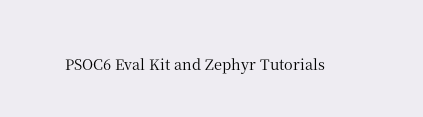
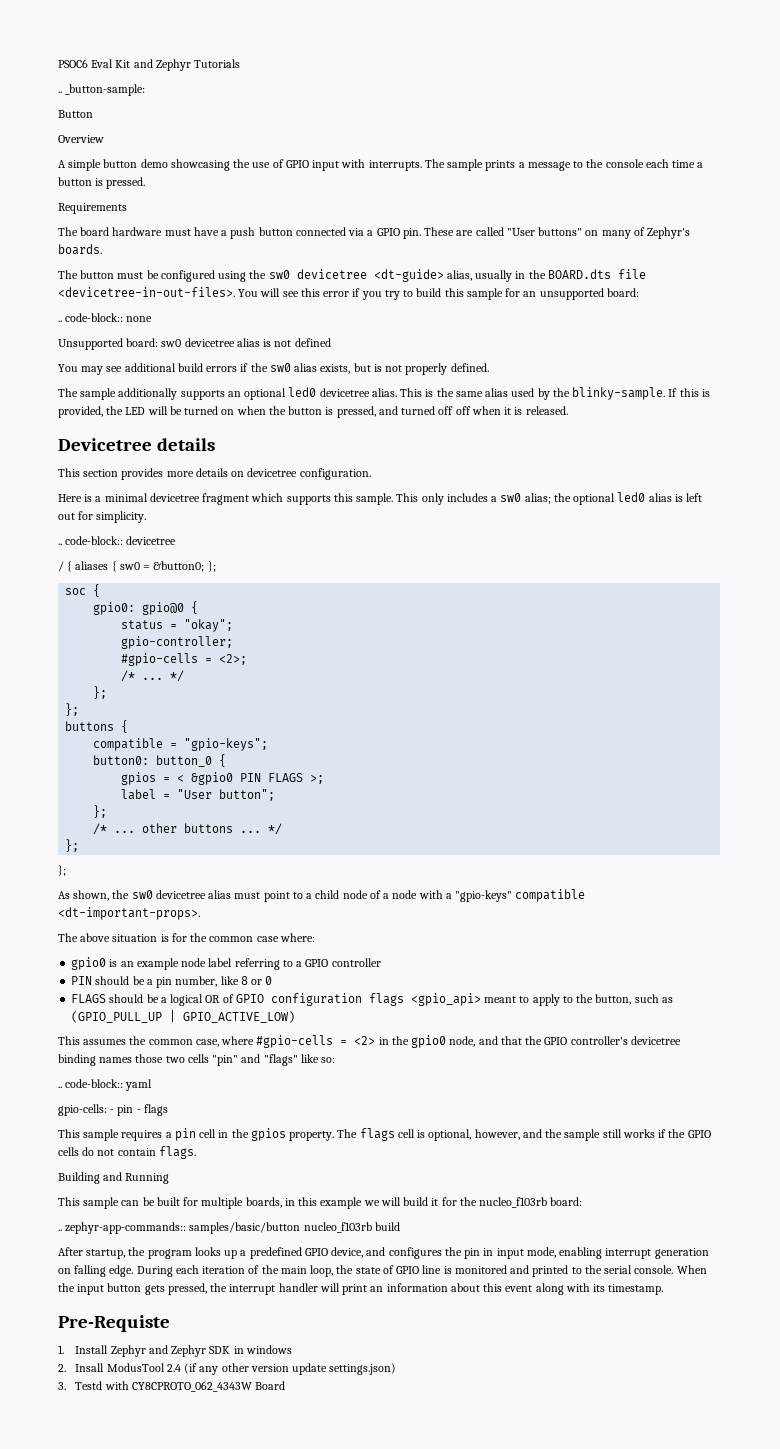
+ .. _button-sample:
+ Button
+ Overview
+ A simple button demo showcasing the use of GPIO input with interrupts. The sample prints a message to the console each time a button is pressed.
+ Requirements
+ The board hardware must have a push button connected via a GPIO pin. These are called "User buttons" on many of Zephyr's boards.
+ The button must be configured using the sw0 devicetree <dt-guide> alias, usually in the BOARD.dts file <devicetree-in-out-files>. You will see this error if you try to build this sample for an unsupported board:
+ .. code-block:: none
+ Unsupported board: sw0 devicetree alias is not defined
+ You may see additional build errors if the sw0 alias exists, but is not properly defined.
+ The sample additionally supports an optional led0 devicetree alias. This is the same alias used by the blinky-sample. If this is provided, the LED will be turned on when the button is pressed, and turned off off when it is released.
+ Devicetree details
+ This section provides more details on devicetree configuration.
+ Here is a minimal devicetree fragment which supports this sample. This only includes a sw0 alias; the optional led0 alias is left out for simplicity.
+ .. code-block:: devicetree
+ / { aliases { sw0 = &button0; };
+ soc {
+ gpio0: gpio@0 {
+ status = "okay";
+ gpio-controller;
+ #gpio-cells = <2>;
+ /* ... */
+ };
+ };
+ buttons {
+ compatible = "gpio-keys";
+ button0: button_0 {
+ gpios = < &gpio0 PIN FLAGS >;
+ label = "User button";
+ };
+ /* ... other buttons ... */
+ };
+ };
+ As shown, the sw0 devicetree alias must point to a child node of a node with a "gpio-keys" compatible <dt-important-props>.
+ The above situation is for the common case where:
+ gpio0 is an example node label referring to a GPIO controller
+ PIN should be a pin number, like 8 or 0
+ FLAGS should be a logical OR of GPIO configuration flags <gpio_api> meant to apply to the button, such as (GPIO_PULL_UP | GPIO_ACTIVE_LOW)
+ This assumes the common case, where #gpio-cells = <2> in the gpio0 node, and that the GPIO controller's devicetree binding names those two cells "pin" and "flags" like so:
+ .. code-block:: yaml
+ gpio-cells: - pin - flags
+ This sample requires a pin cell in the gpios property. The flags cell is optional, however, and the sample still works if the GPIO cells do not contain flags.
+ Building and Running
+ This sample can be built for multiple boards, in this example we will build it for the nucleo_f103rb board:
+ .. zephyr-app-commands:: samples/basic/button nucleo_f103rb build
+ After startup, the program looks up a predefined GPIO device, and configures the pin in input mode, enabling interrupt generation on falling edge. During each iteration of the main loop, the state of GPIO line is monitored and printed to the serial console. When the input button gets pressed, the interrupt handler will print an information about this event along with its timestamp.
+ Pre-Requiste
+ 1. Install Zephyr and Zephyr SDK in windows
+ 2. Insall ModusTool 2.4 (if any other version update settings.json)
+ 3. Testd with CY8CPROTO_062_4343W Board

